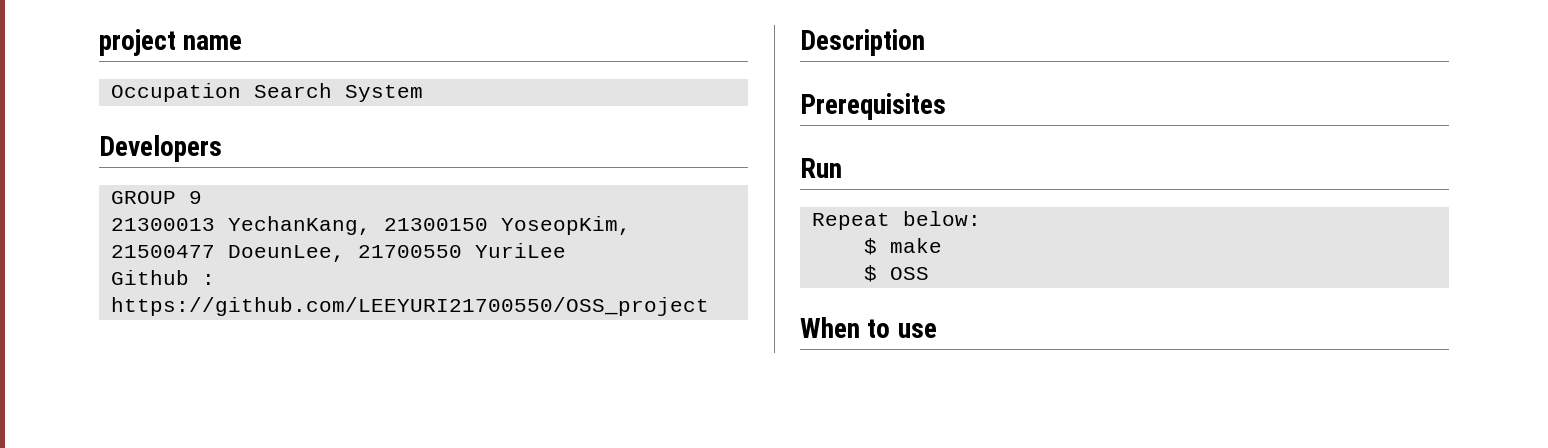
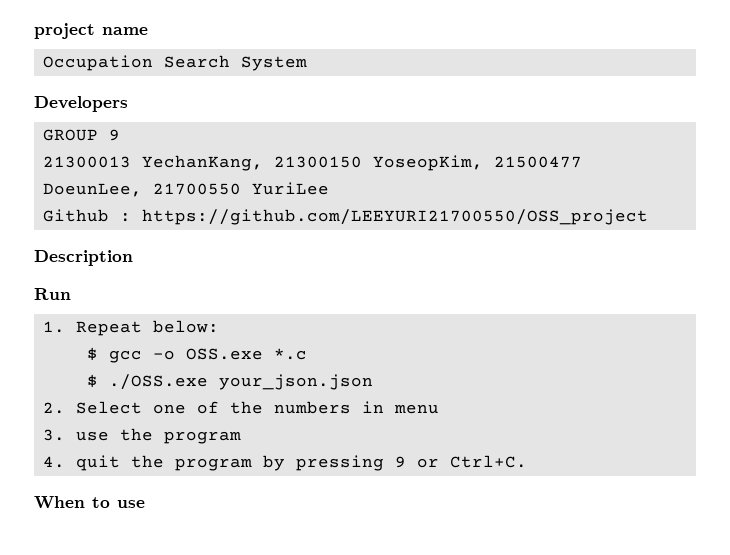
- Prerequisites
- Repeat below:
+ 1. Repeat below:
- $ make
- $ OSS
+ $ gcc -o OSS.exe *.c
+ $ ./OSS.exe your_json.json
+ 2. Select one of the numbers in menu
+ 3. use the program
+ 4. quit the program by pressing 9 or Ctrl+C.

